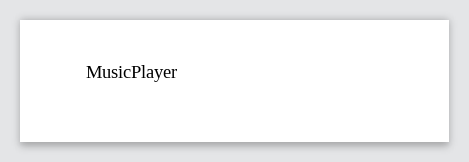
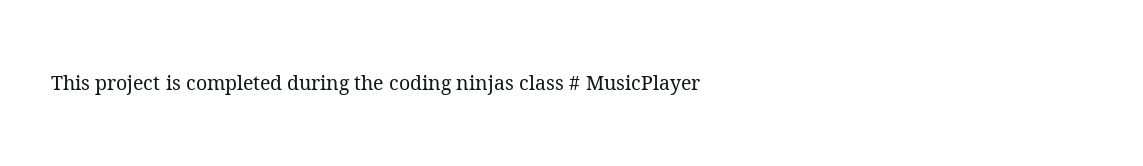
- MusicPlayer
+ This project is completed during the coding ninjas class # MusicPlayer

